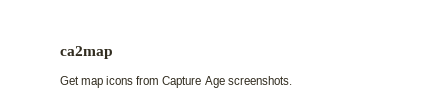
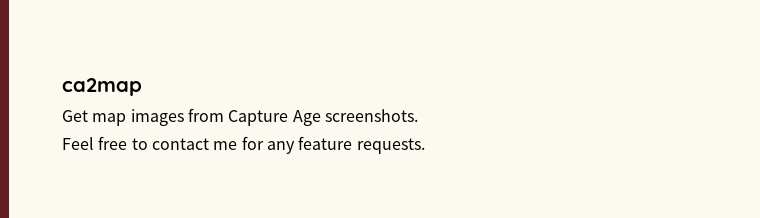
- Get map icons from Capture Age screenshots.
+ Get map images from Capture Age screenshots.
+ Feel free to contact me for any feature requests.

